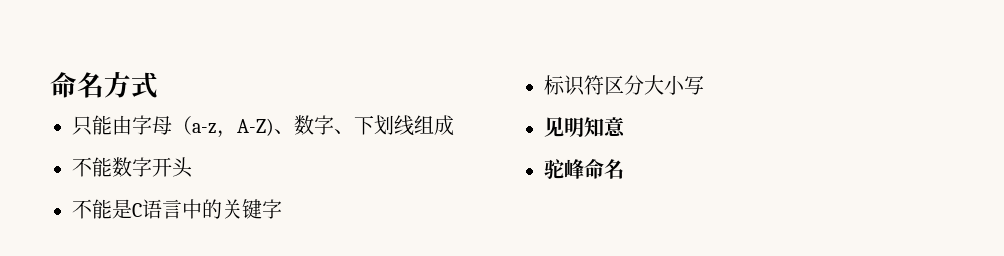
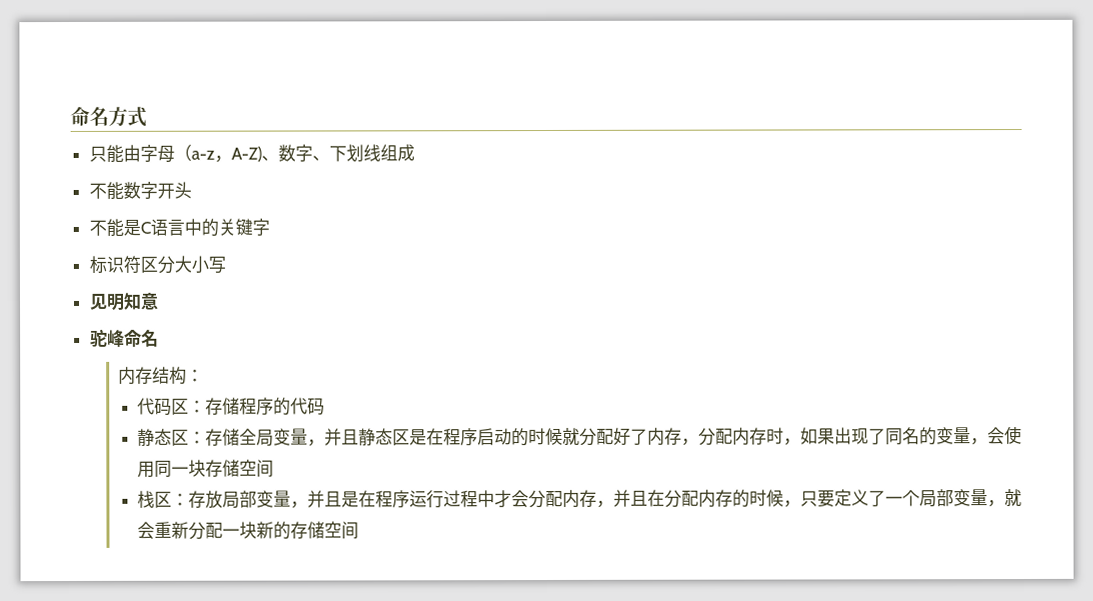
+ 内存结构：
+ 代码区：存储程序的代码
+ 静态区：存储全局变量，并且静态区是在程序启动的时候就分配好了内存，分配内存时，如果出现了同名的变量，会使用同一块存储空间
+ 栈区：存放局部变量，并且是在程序运行过程中才会分配内存，并且在分配内存的时候，只要定义了一个局部变量，就会重新分配一块新的存储空间

